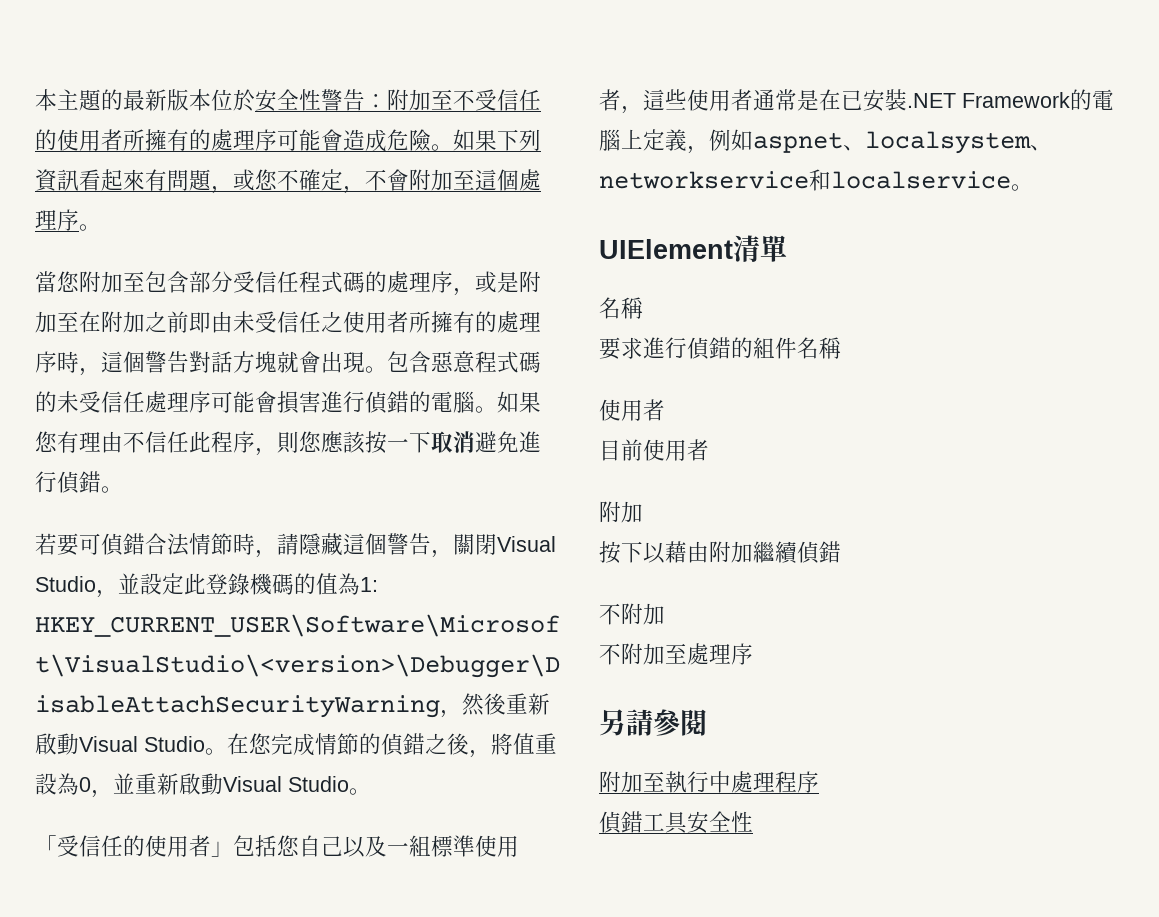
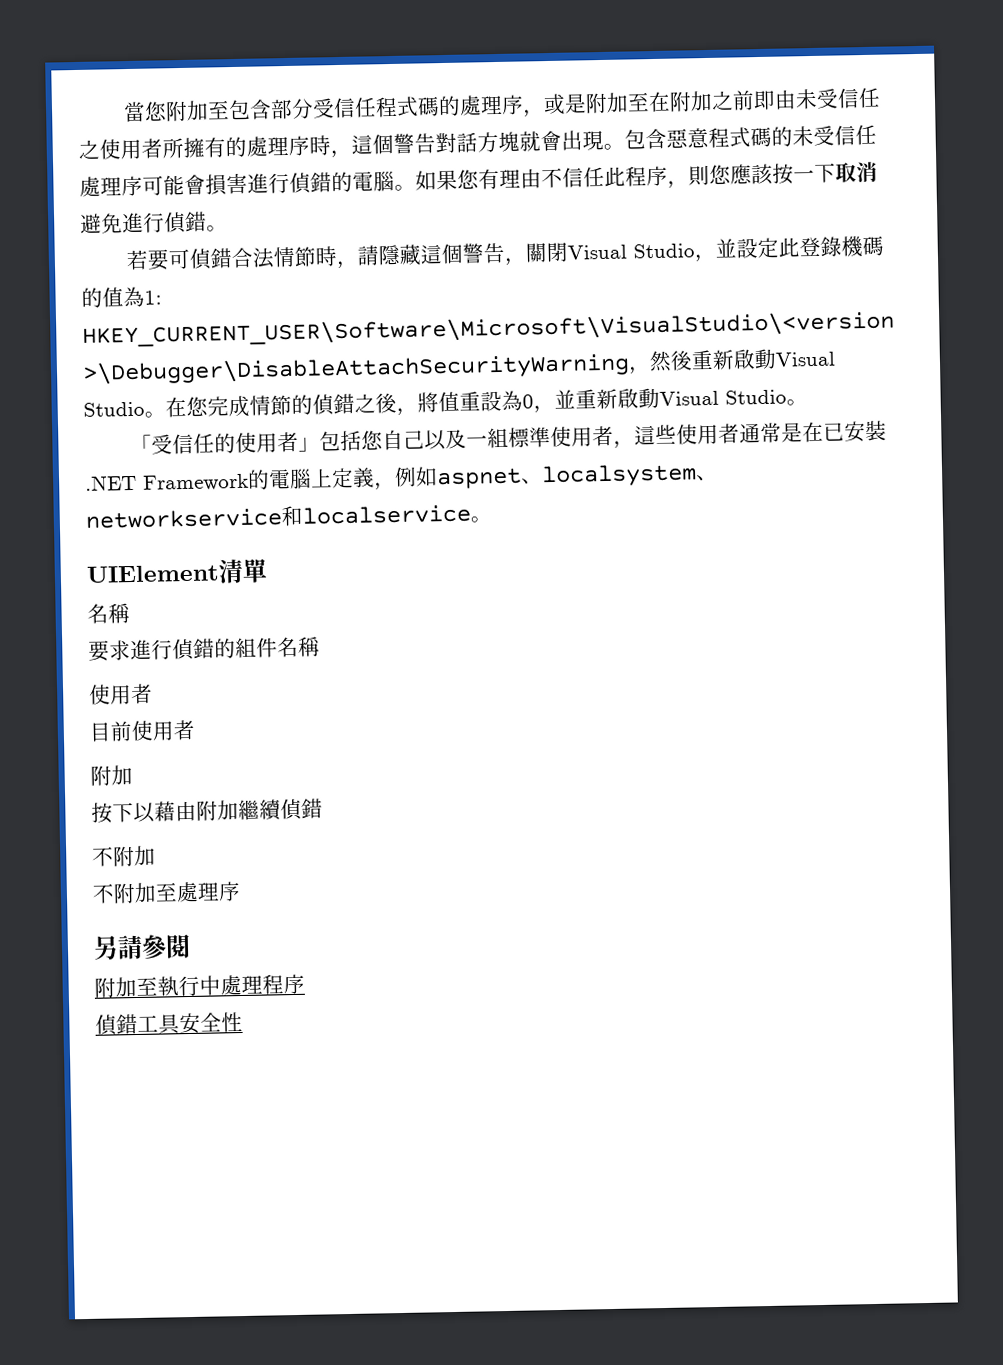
- 本主題的最新版本位於安全性警告：附加至不受信任的使用者所擁有的處理序可能會造成危險。如果下列資訊看起來有問題，或您不確定，不會附加至這個處理序。

